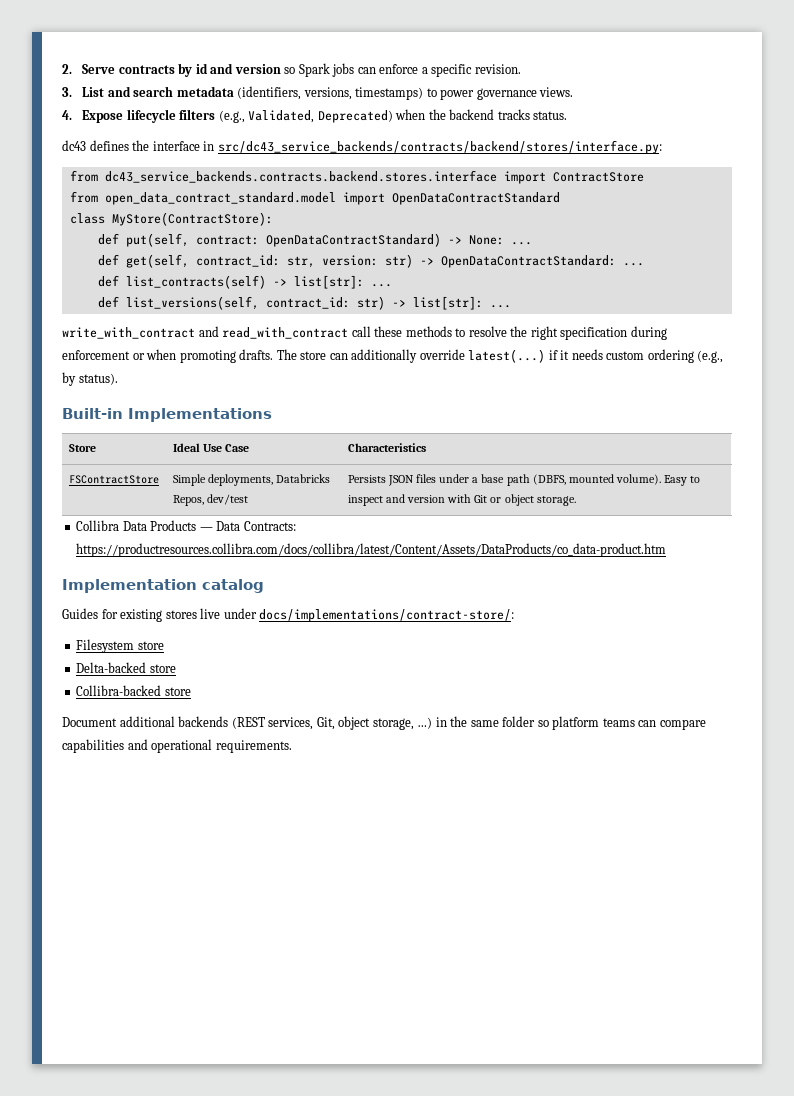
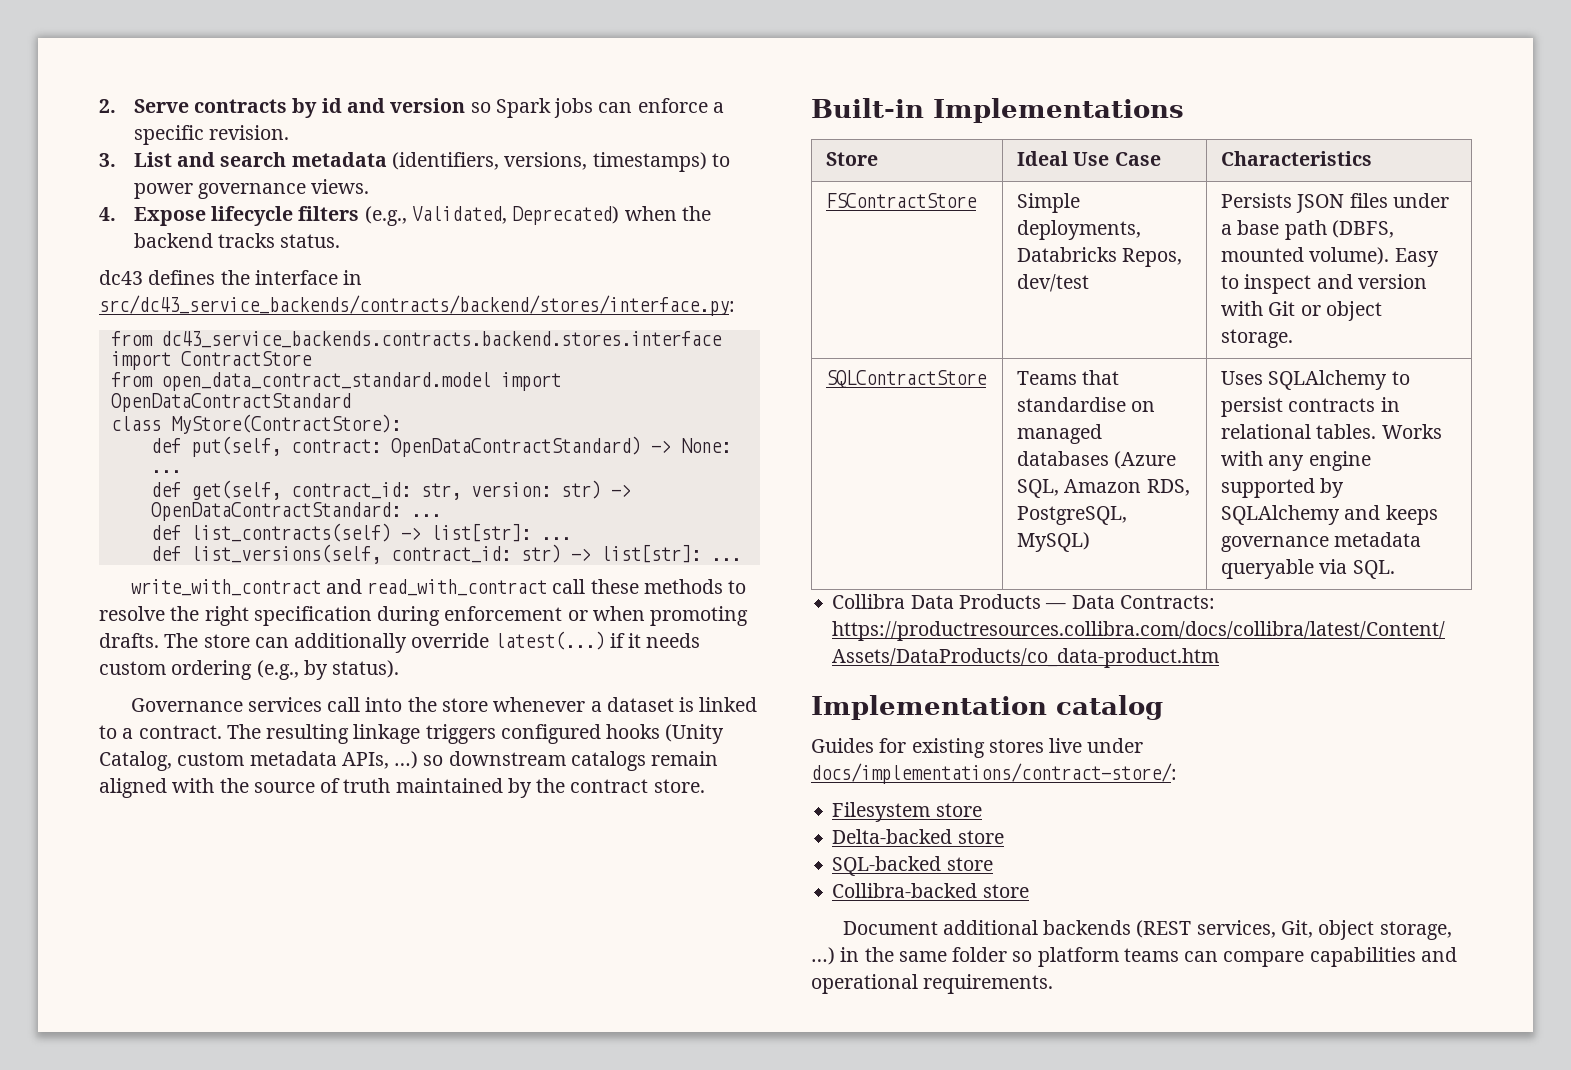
+ Governance services call into the store whenever a dataset is linked to a contract. The resulting linkage triggers configured hooks (Unity Catalog, custom metadata APIs, …) so downstream catalogs remain aligned with the source of truth maintained by the contract store.
+ SQLContractStore | Teams that standardise on managed databases (Azure SQL, Amazon RDS, PostgreSQL, MySQL) | Uses SQLAlchemy to persist contracts in relational tables. Works with any engine supported by SQLAlchemy and keeps governance metadata queryable via SQL.
+ SQL-backed store

